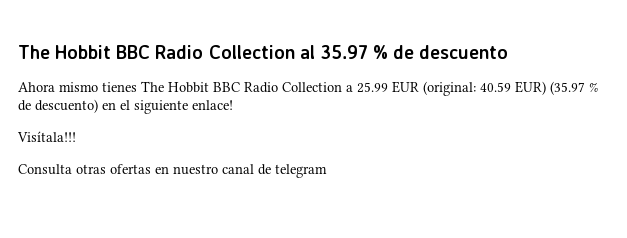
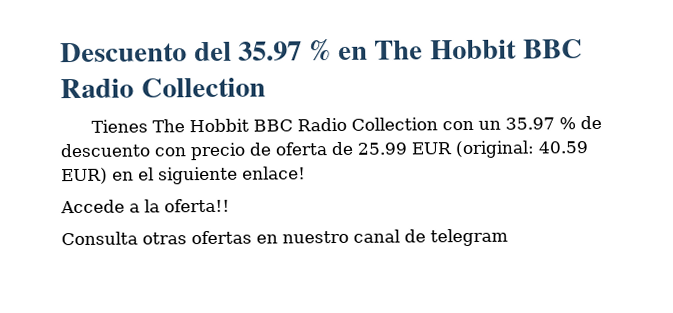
- The Hobbit BBC Radio Collection al 35.97 % de descuento
- Ahora mismo tienes The Hobbit BBC Radio Collection a 25.99 EUR (original: 40.59 EUR) (35.97 % de descuento) en el siguiente enlace!
+ Descuento del 35.97 % en The Hobbit BBC Radio Collection
+ Tienes The Hobbit BBC Radio Collection con un 35.97 % de descuento con precio de oferta de 25.99 EUR (original: 40.59 EUR) en el siguiente enlace!
- Visítala!!!
+ Accede a la oferta!!

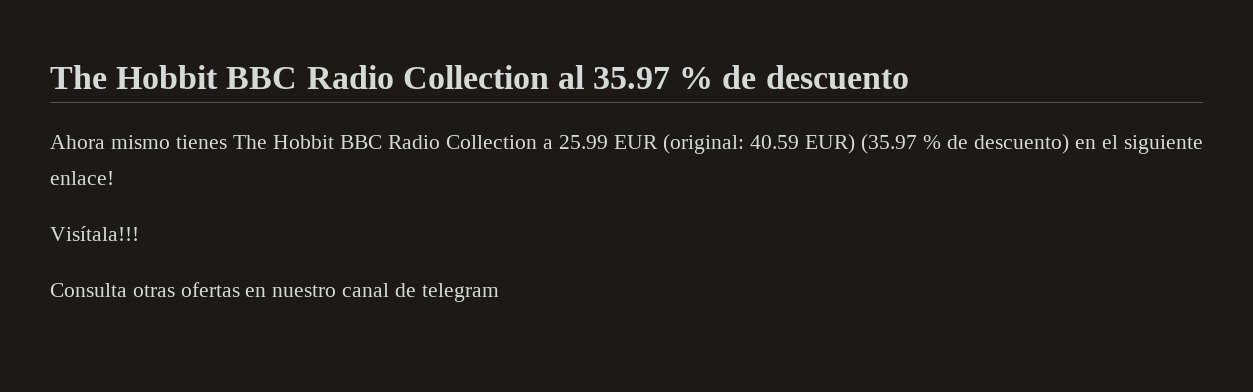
- Descuento del 35.97 % en The Hobbit BBC Radio Collection
- Tienes The Hobbit BBC Radio Collection con un 35.97 % de descuento con precio de oferta de 25.99 EUR (original: 40.59 EUR) en el siguiente enlace!
+ The Hobbit BBC Radio Collection al 35.97 % de descuento
+ Ahora mismo tienes The Hobbit BBC Radio Collection a 25.99 EUR (original: 40.59 EUR) (35.97 % de descuento) en el siguiente enlace!
- Accede a la oferta!!
+ Visítala!!!

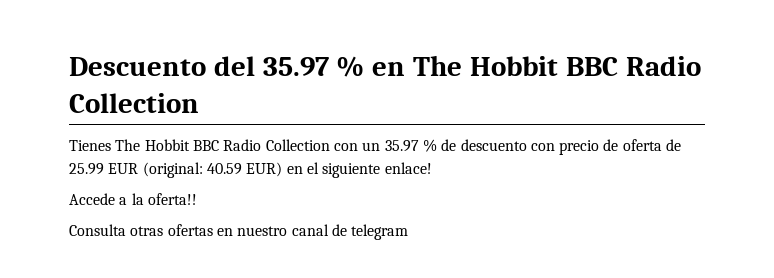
- The Hobbit BBC Radio Collection al 35.97 % de descuento
- Ahora mismo tienes The Hobbit BBC Radio Collection a 25.99 EUR (original: 40.59 EUR) (35.97 % de descuento) en el siguiente enlace!
+ Descuento del 35.97 % en The Hobbit BBC Radio Collection
+ Tienes The Hobbit BBC Radio Collection con un 35.97 % de descuento con precio de oferta de 25.99 EUR (original: 40.59 EUR) en el siguiente enlace!
- Visítala!!!
+ Accede a la oferta!!

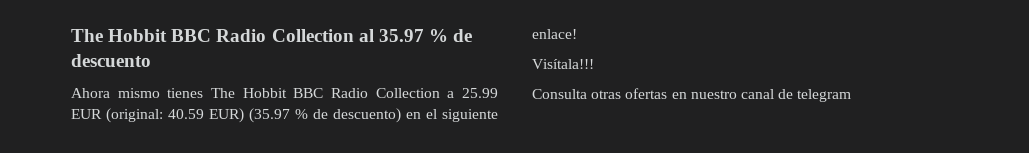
- Descuento del 35.97 % en The Hobbit BBC Radio Collection
- Tienes The Hobbit BBC Radio Collection con un 35.97 % de descuento con precio de oferta de 25.99 EUR (original: 40.59 EUR) en el siguiente enlace!
+ The Hobbit BBC Radio Collection al 35.97 % de descuento
+ Ahora mismo tienes The Hobbit BBC Radio Collection a 25.99 EUR (original: 40.59 EUR) (35.97 % de descuento) en el siguiente enlace!
- Accede a la oferta!!
+ Visítala!!!

